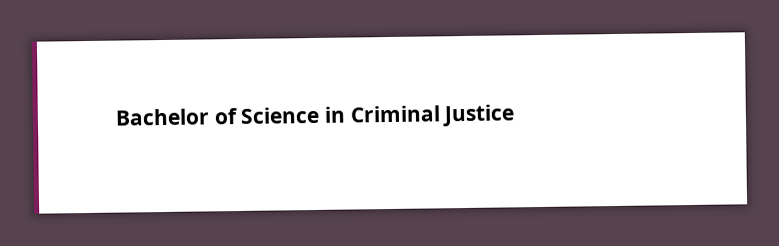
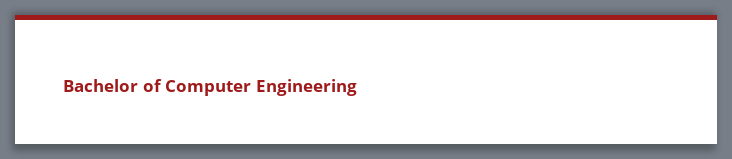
- Bachelor of Science in Criminal Justice
+ Bachelor of Computer Engineering

